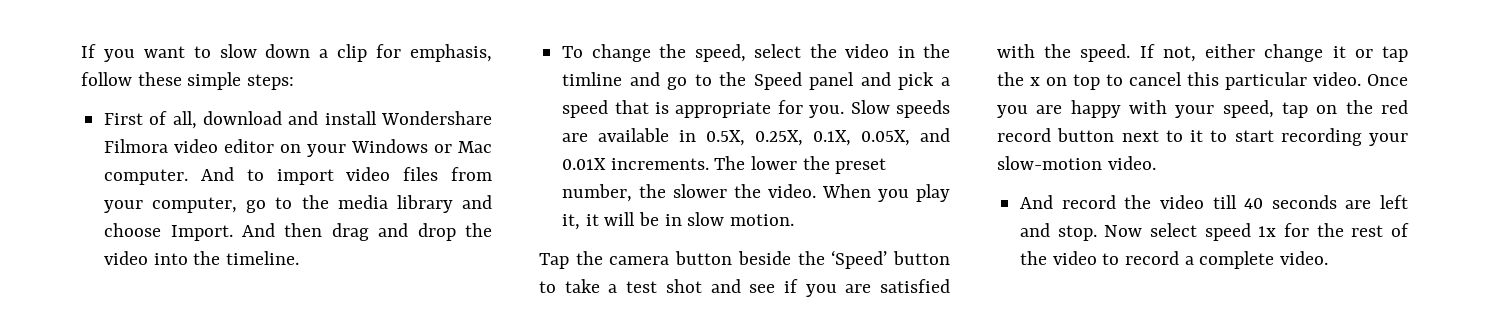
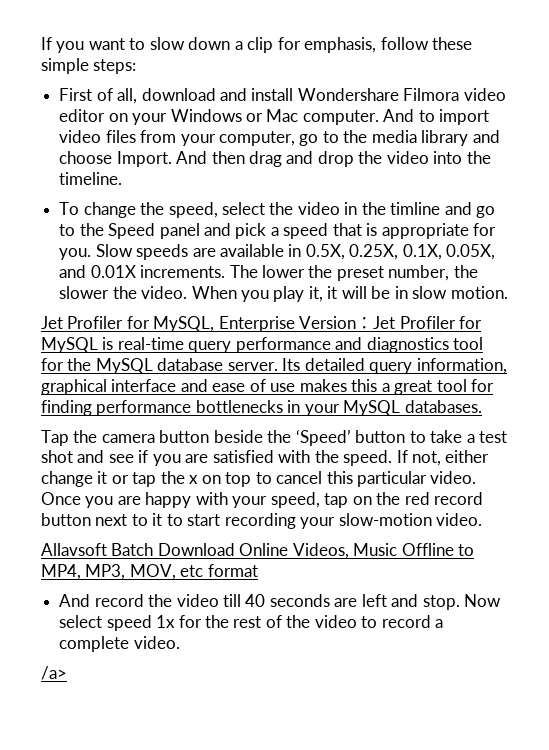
+ Jet Profiler for MySQL, Enterprise Version：Jet Profiler for MySQL is real-time query performance and diagnostics tool for the MySQL database server. Its detailed query information, graphical interface and ease of use makes this a great tool for finding performance bottlenecks in your MySQL databases.
+ Allavsoft Batch Download Online Videos, Music Offline to MP4, MP3, MOV, etc format
+ /a>

